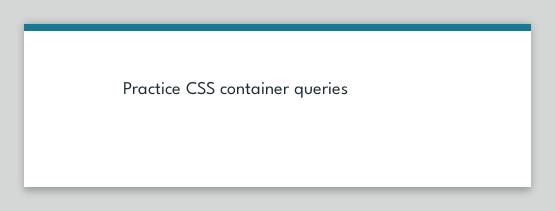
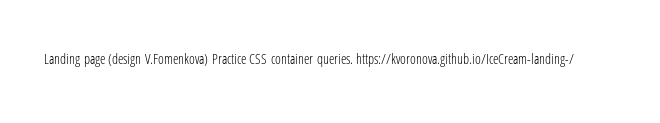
- Practice CSS container queries
+ Landing page (design V.Fomenkova) Practice CSS container queries. https://kvoronova.github.io/IceCream-landing-/

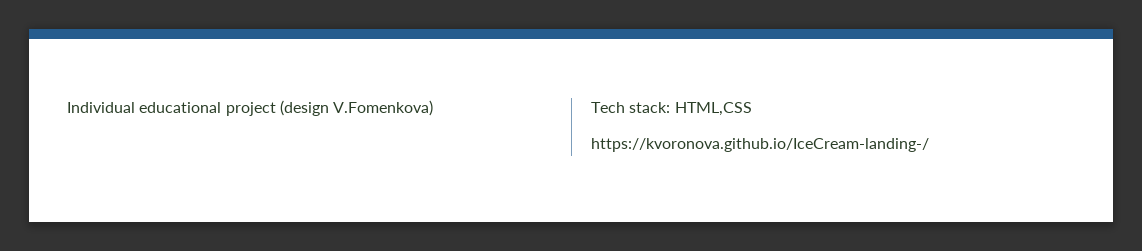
- Landing page (design V.Fomenkova) Practice CSS container queries. https://kvoronova.github.io/IceCream-landing-/
+ Individual educational project (design V.Fomenkova)
+ Tech stack: HTML,CSS
+ https://kvoronova.github.io/IceCream-landing-/

